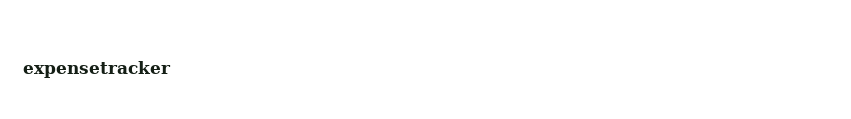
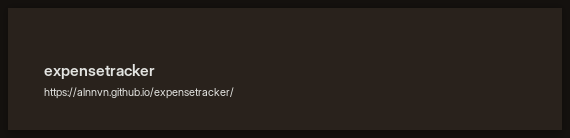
+ https://alnnvn.github.io/expensetracker/

